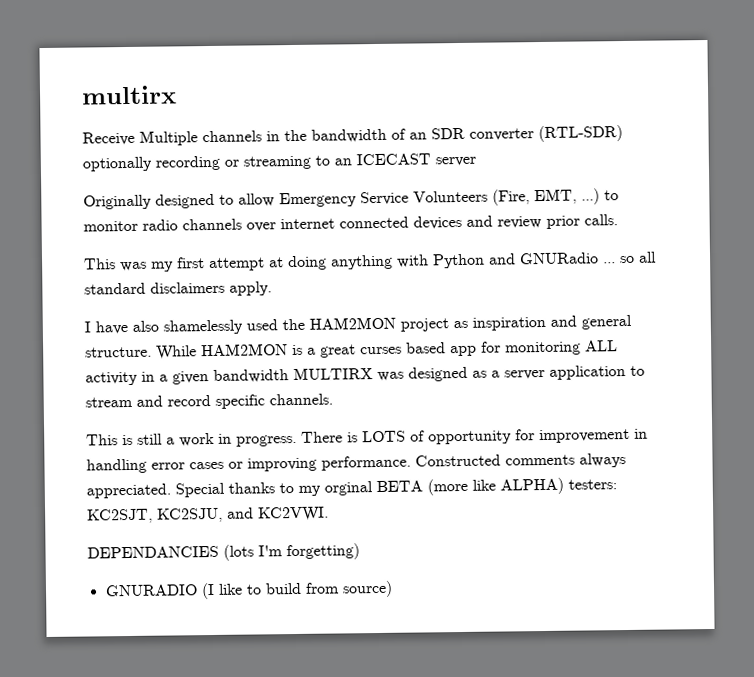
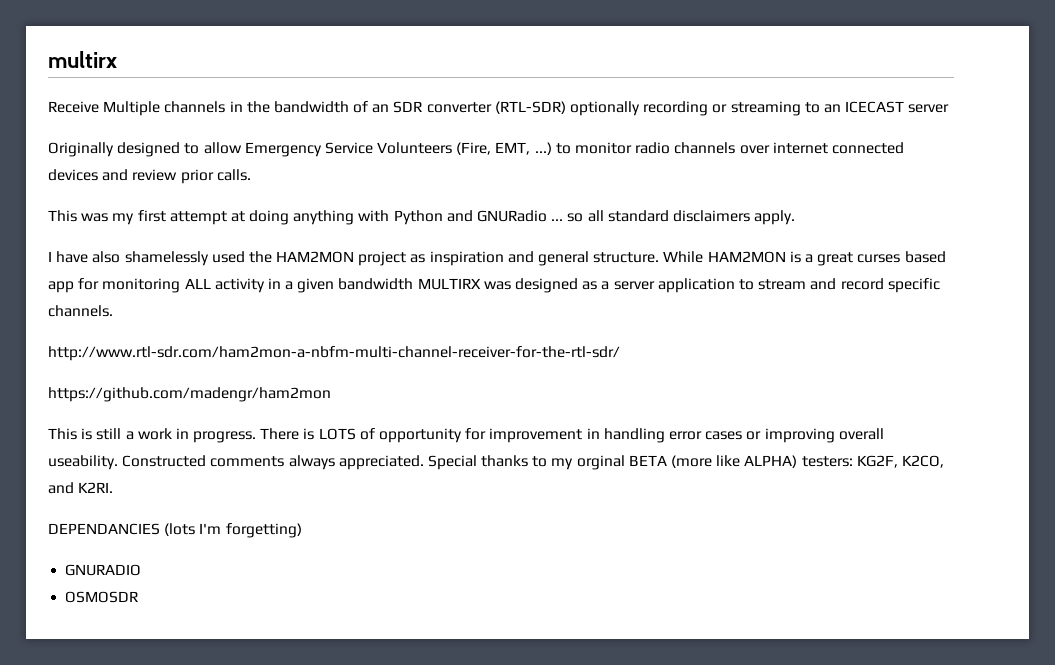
+ http://www.rtl-sdr.com/ham2mon-a-nbfm-multi-channel-receiver-for-the-rtl-sdr/
+ https://github.com/madengr/ham2mon
- There is LOTS of opportunity for improvement in handling error cases or improving performance.
+ There is LOTS of opportunity for improvement in handling error cases or improving overall useability.
- Special thanks to my orginal BETA (more like ALPHA) testers: KC2SJT, KC2SJU, and KC2VWI.
+ Special thanks to my orginal BETA (more like ALPHA) testers: KG2F, K2CO, and K2RI.
- GNURADIO (I like to build from source)
+ GNURADIO
+ OSMOSDR

